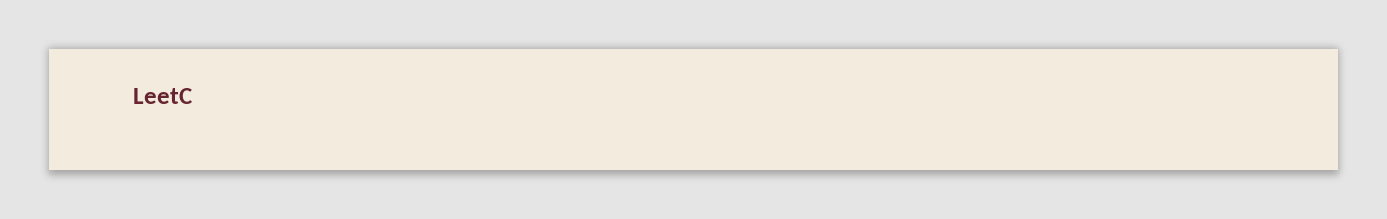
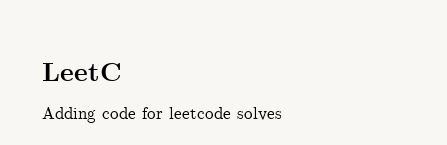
+ Adding code for leetcode solves

